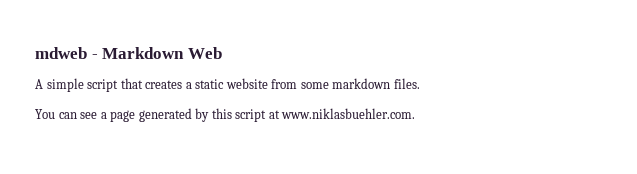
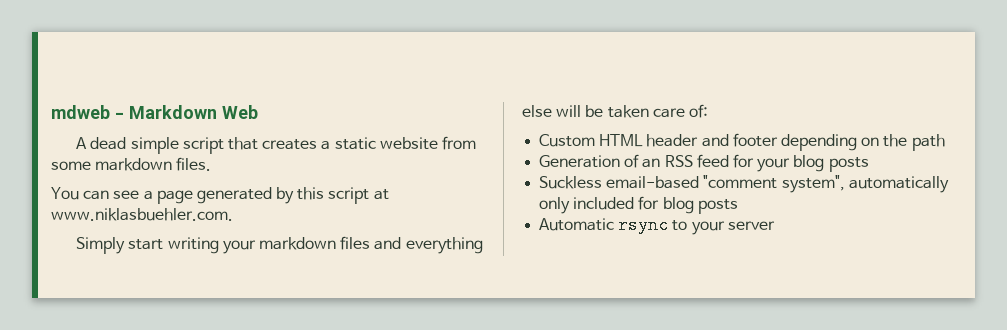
- A simple script that creates a static website from some markdown files.
+ A dead simple script that creates a static website from some markdown files.
+ Simply start writing your markdown files and everything else will be taken care of:
+ Custom HTML header and footer depending on the path
+ Generation of an RSS feed for your blog posts
+ Suckless email-based "comment system", automatically only included for blog posts
+ Automatic rsync to your server

